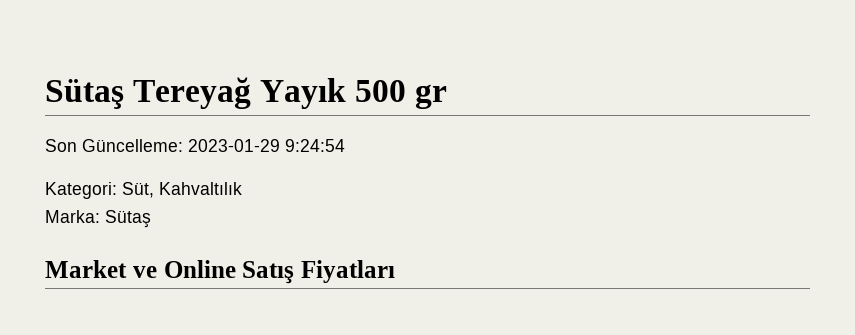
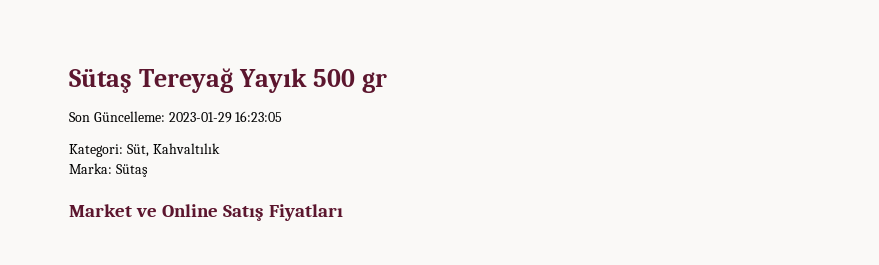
- Son Güncelleme: 2023-01-29 9:24:54
+ Son Güncelleme: 2023-01-29 16:23:05

